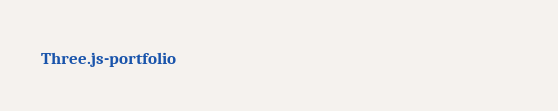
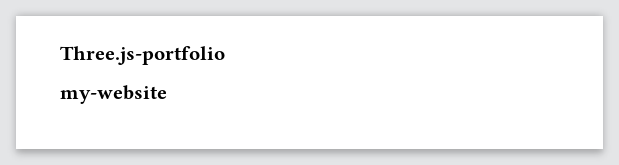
+ my-website

